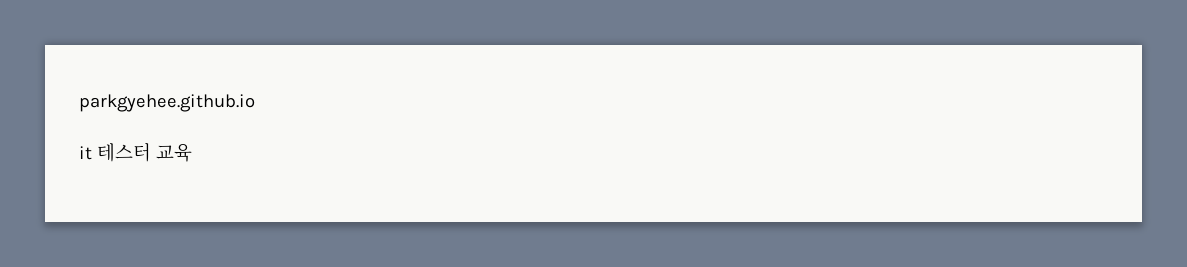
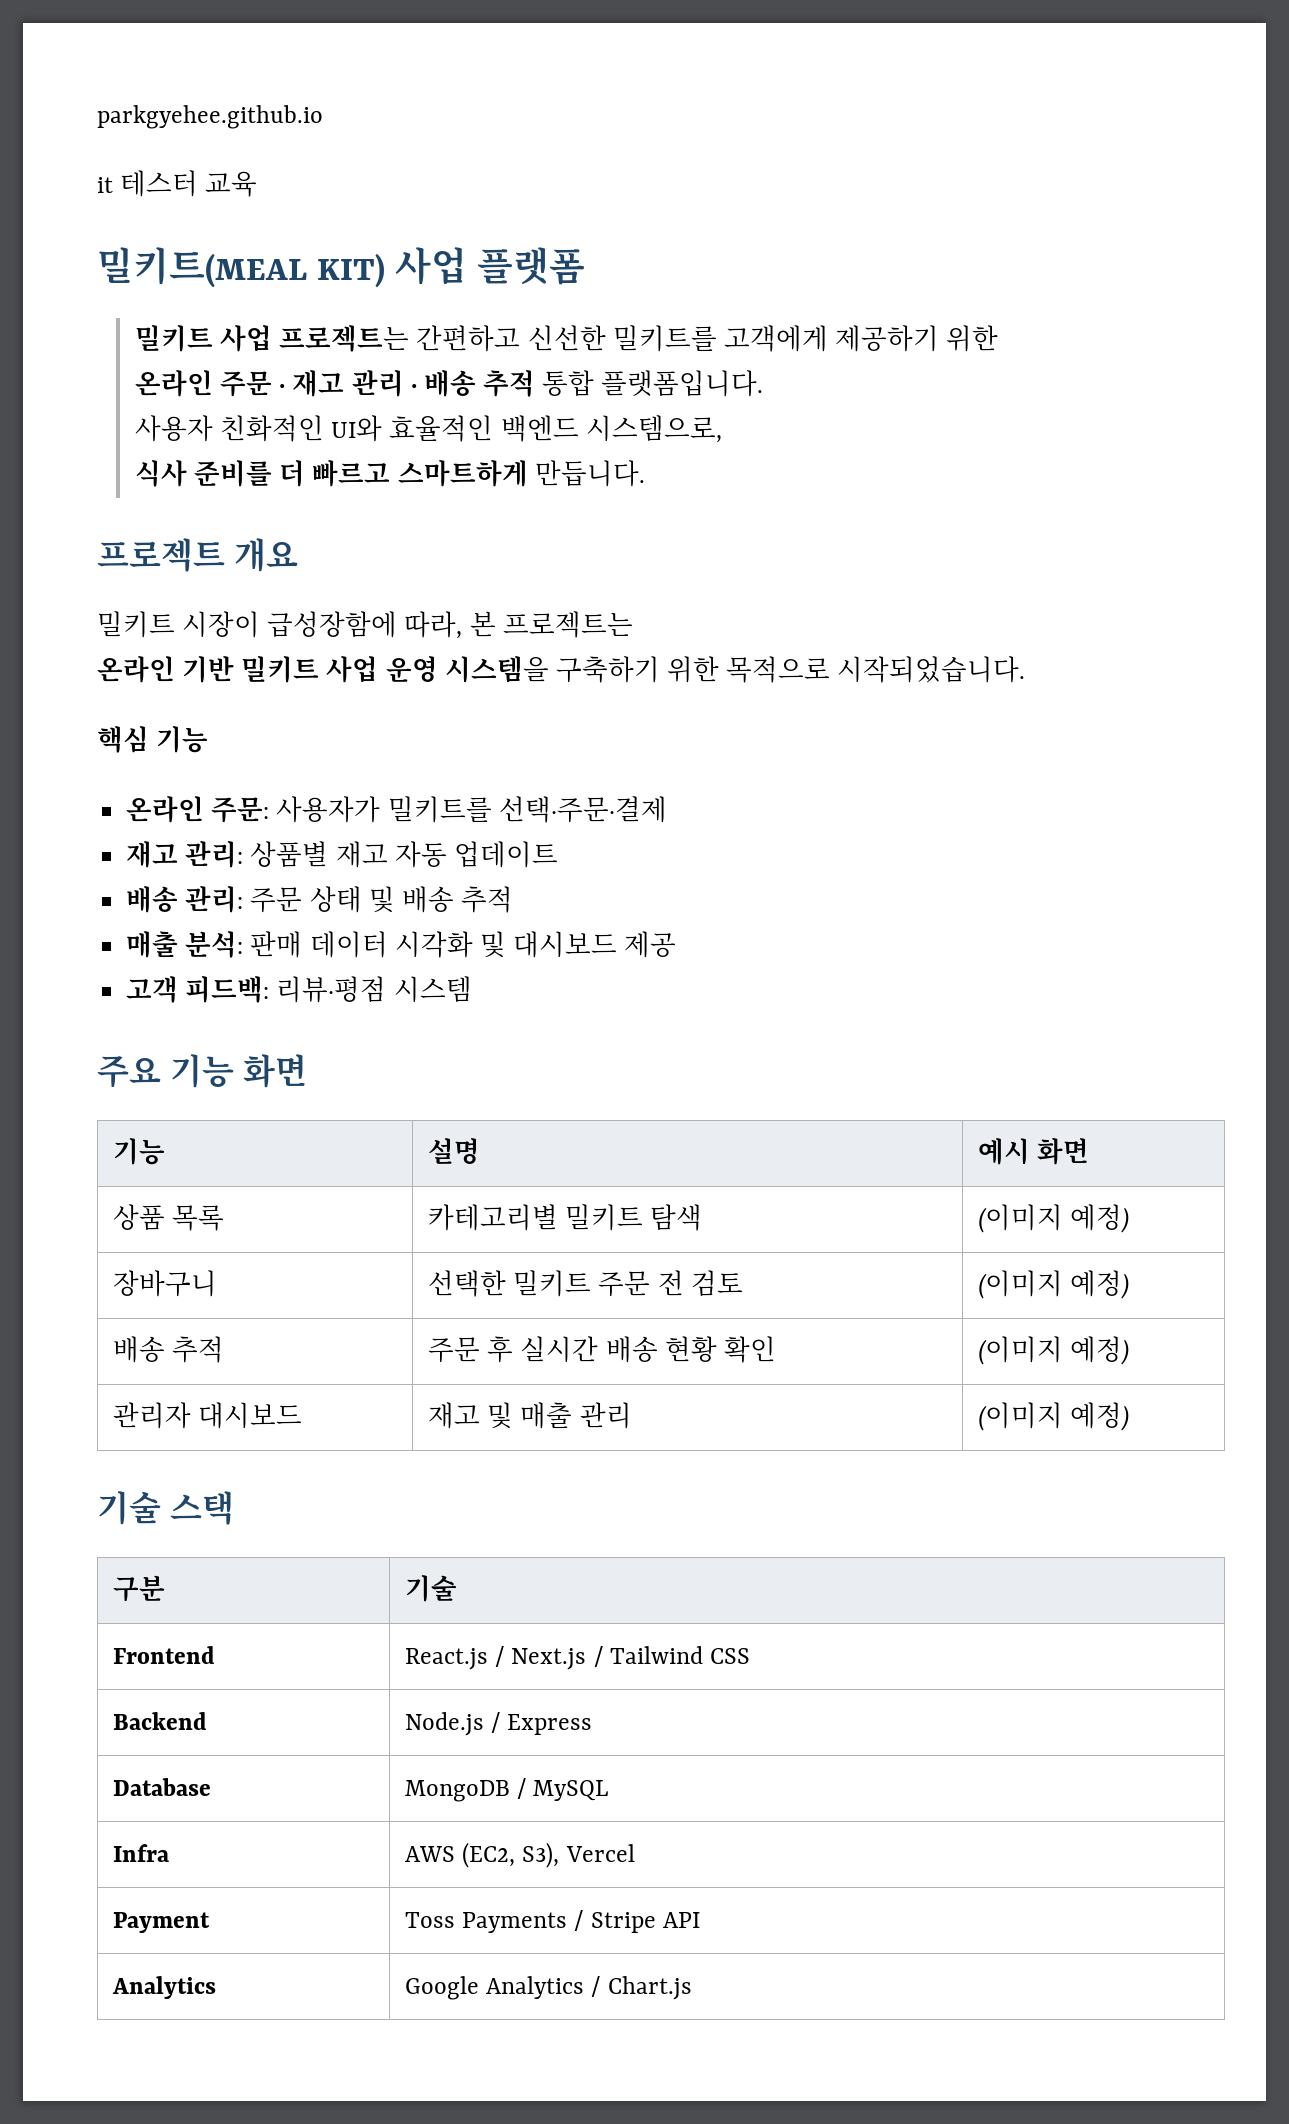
+ 밀키트(MEAL KIT) 사업 플랫폼
+ 밀키트 사업 프로젝트는 간편하고 신선한 밀키트를 고객에게 제공하기 위한
+ 온라인 주문 · 재고 관리 · 배송 추적 통합 플랫폼입니다.
+ 사용자 친화적인 UI와 효율적인 백엔드 시스템으로,
+ 식사 준비를 더 빠르고 스마트하게 만듭니다.
+ 프로젝트 개요
+ 밀키트 시장이 급성장함에 따라, 본 프로젝트는
+ 온라인 기반 밀키트 사업 운영 시스템을 구축하기 위한 목적으로 시작되었습니다.
+ 핵심 기능
+ 온라인 주문: 사용자가 밀키트를 선택·주문·결제
+ 재고 관리: 상품별 재고 자동 업데이트
+ 배송 관리: 주문 상태 및 배송 추적
+ 매출 분석: 판매 데이터 시각화 및 대시보드 제공
+ 고객 피드백: 리뷰·평점 시스템
+ 주요 기능 화면
+ 기능 | 설명 | 예시 화면
+ 상품 목록 | 카테고리별 밀키트 탐색 | (이미지 예정)
+ 장바구니 | 선택한 밀키트 주문 전 검토 | (이미지 예정)
+ 배송 추적 | 주문 후 실시간 배송 현황 확인 | (이미지 예정)
+ 관리자 대시보드 | 재고 및 매출 관리 | (이미지 예정)
+ 기술 스택
+ 구분 | 기술
+ Frontend | React.js / Next.js / Tailwind CSS
+ Backend | Node.js / Express
+ Database | MongoDB / MySQL
+ Infra | AWS (EC2, S3), Vercel
+ Payment | Toss Payments / Stripe API
+ Analytics | Google Analytics / Chart.js

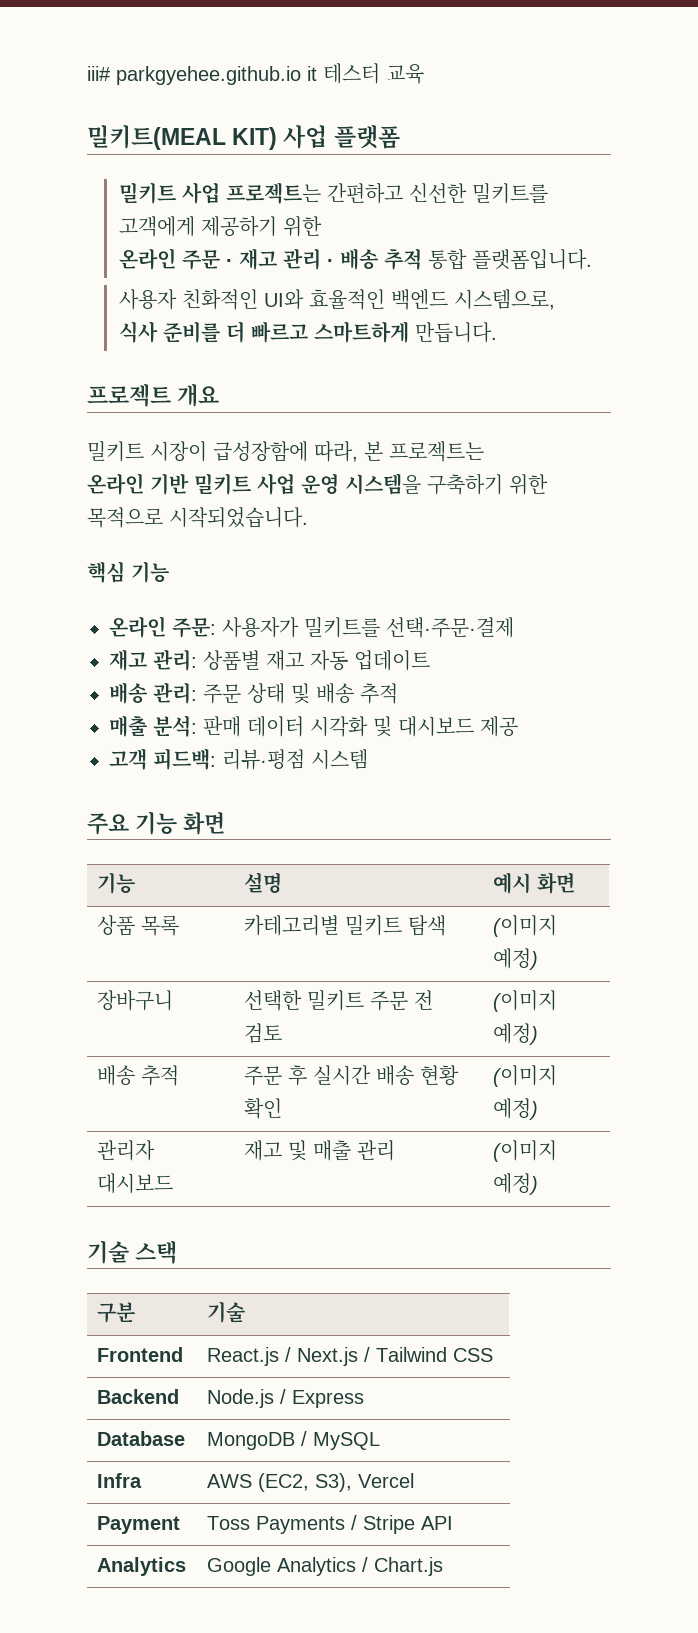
- parkgyehee.github.io
- it 테스터 교육
+ iii# parkgyehee.github.io it 테스터 교육

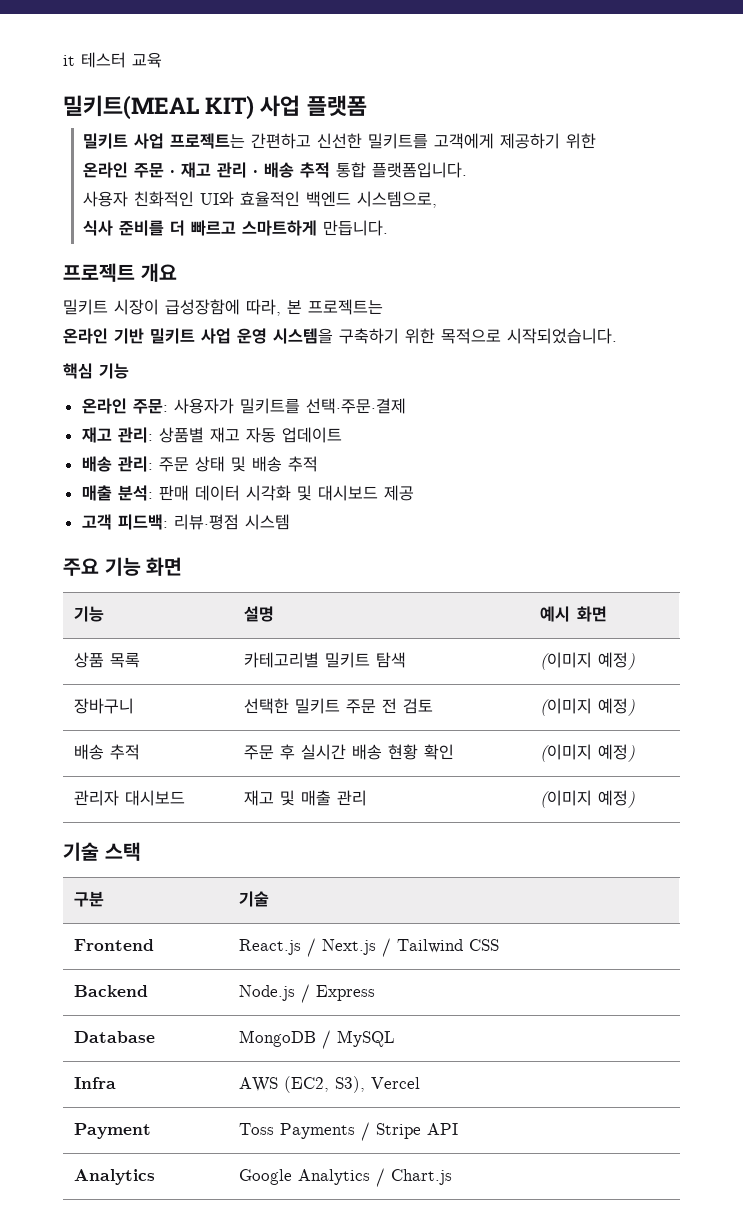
- iii# parkgyehee.github.io it 테스터 교육
+ it 테스터 교육

